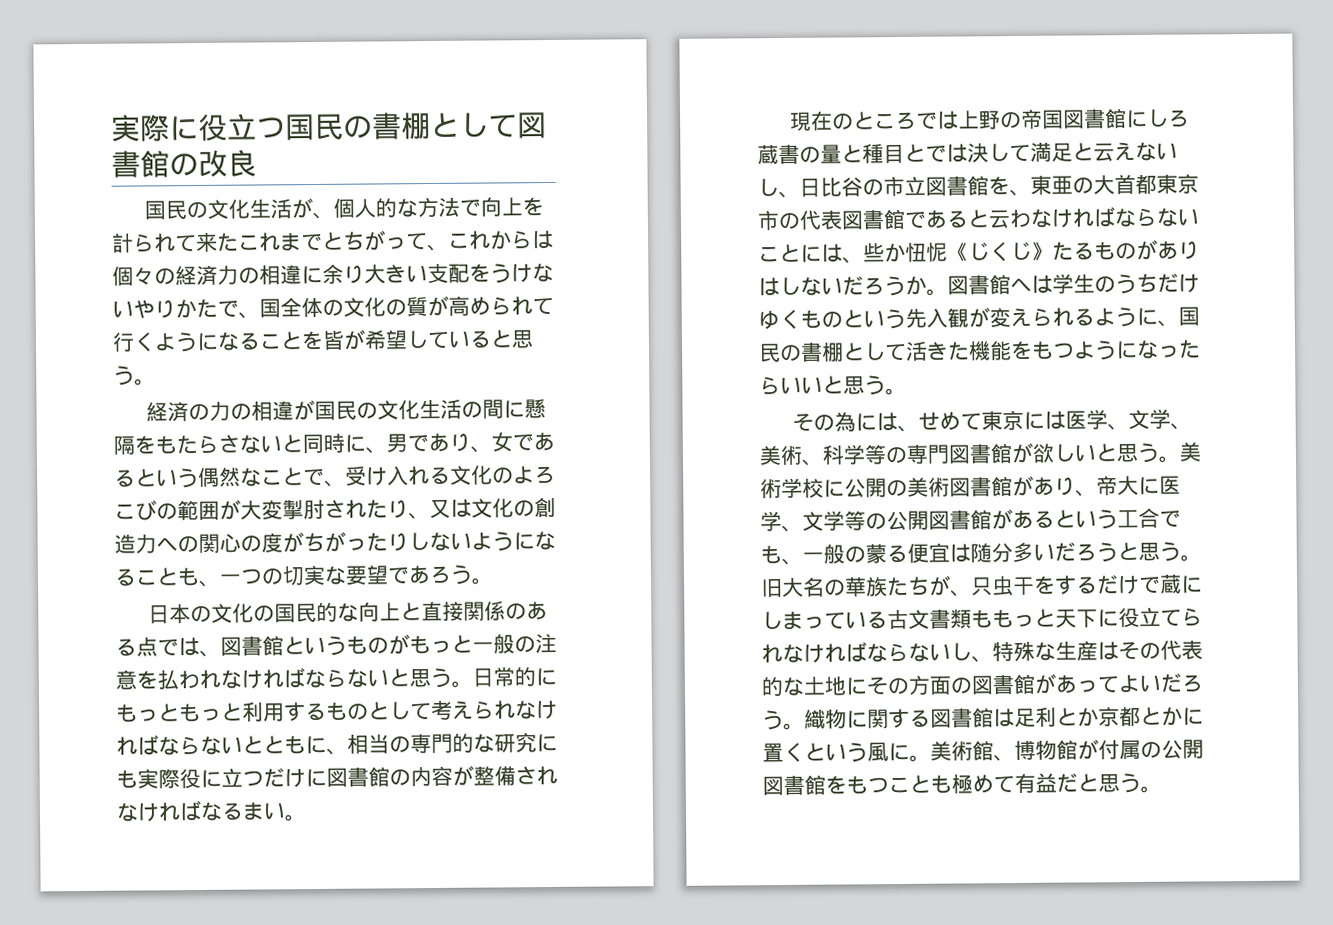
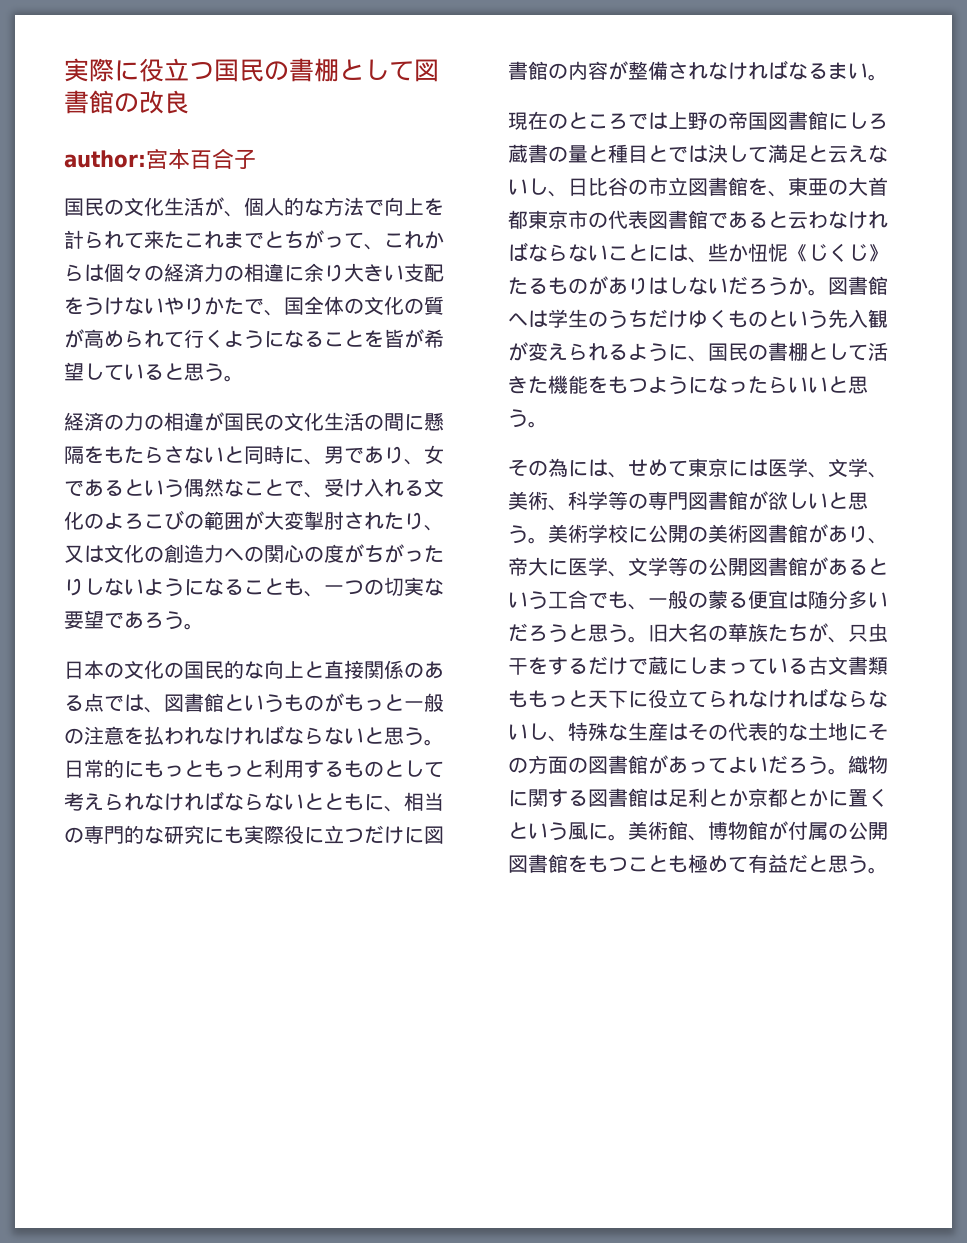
+ author:宮本百合子

